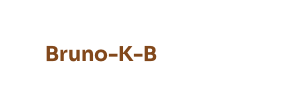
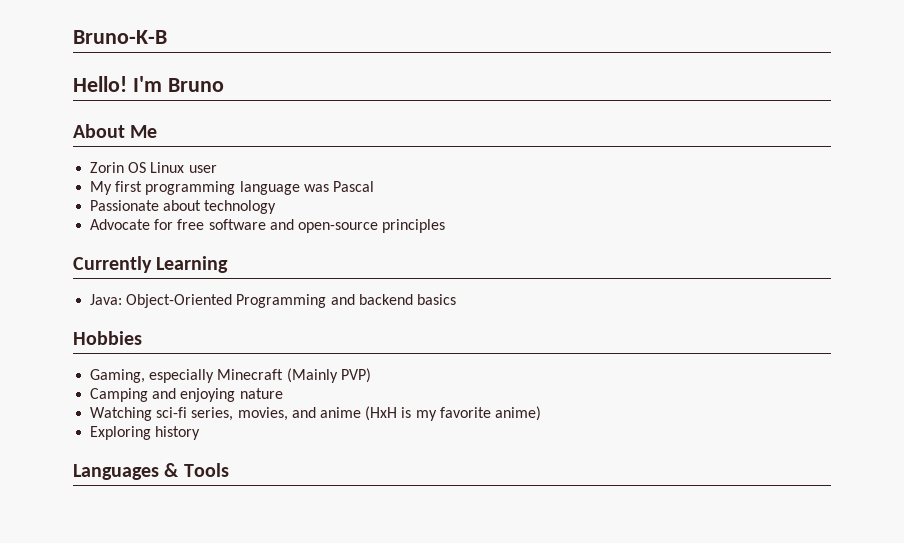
+ Hello! I'm Bruno
+ About Me
+ Zorin OS Linux user
+ My first programming language was Pascal
+ Passionate about technology
+ Advocate for free software and open-source principles
+ Currently Learning
+ Java: Object-Oriented Programming and backend basics
+ Hobbies
+ Gaming, especially Minecraft (Mainly PVP)
+ Camping and enjoying nature
+ Watching sci-fi series, movies, and anime (HxH is my favorite anime)
+ Exploring history
+ Languages & Tools

